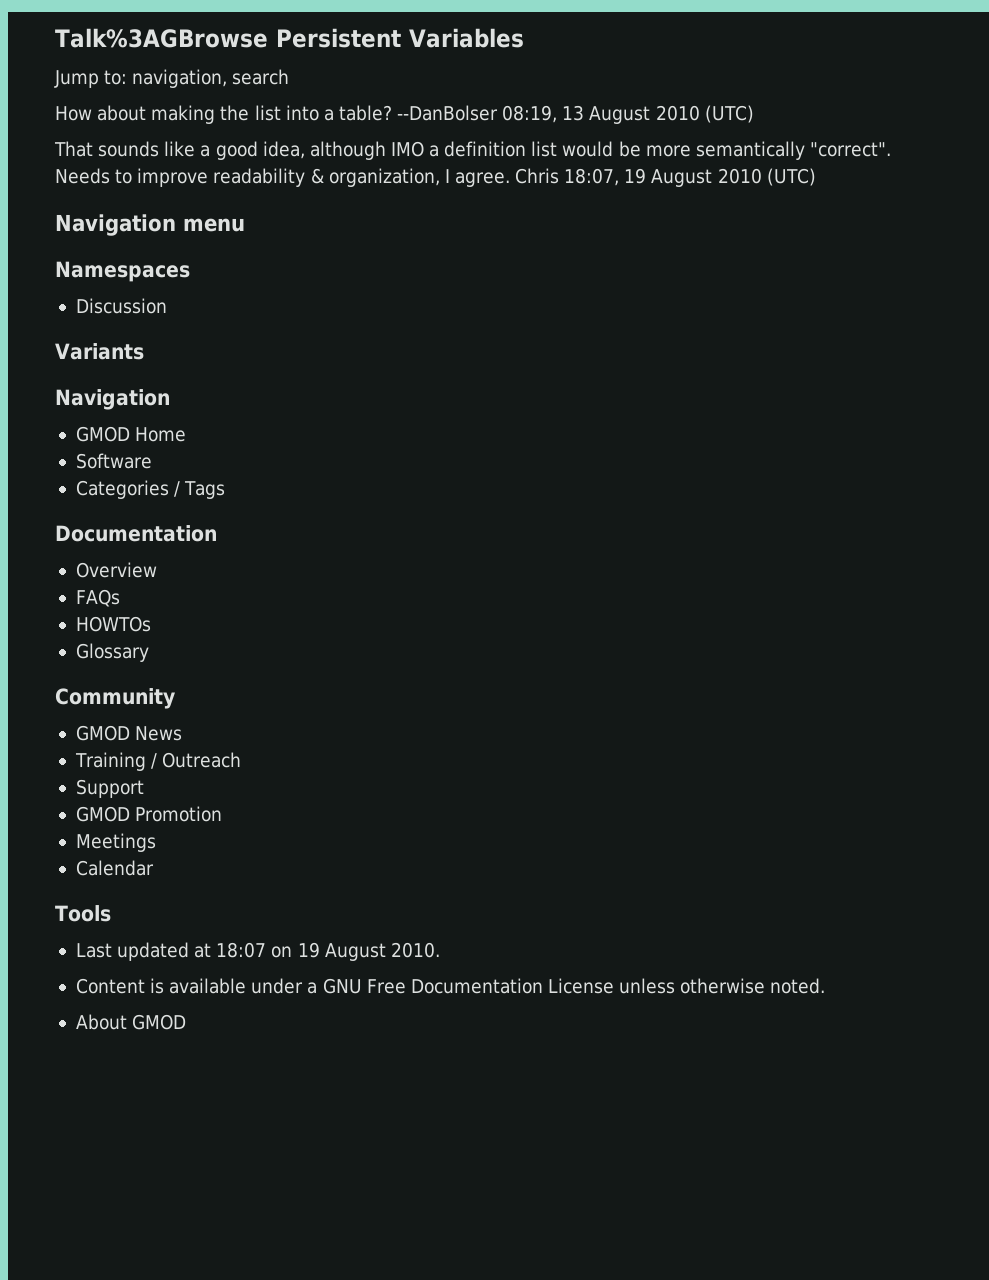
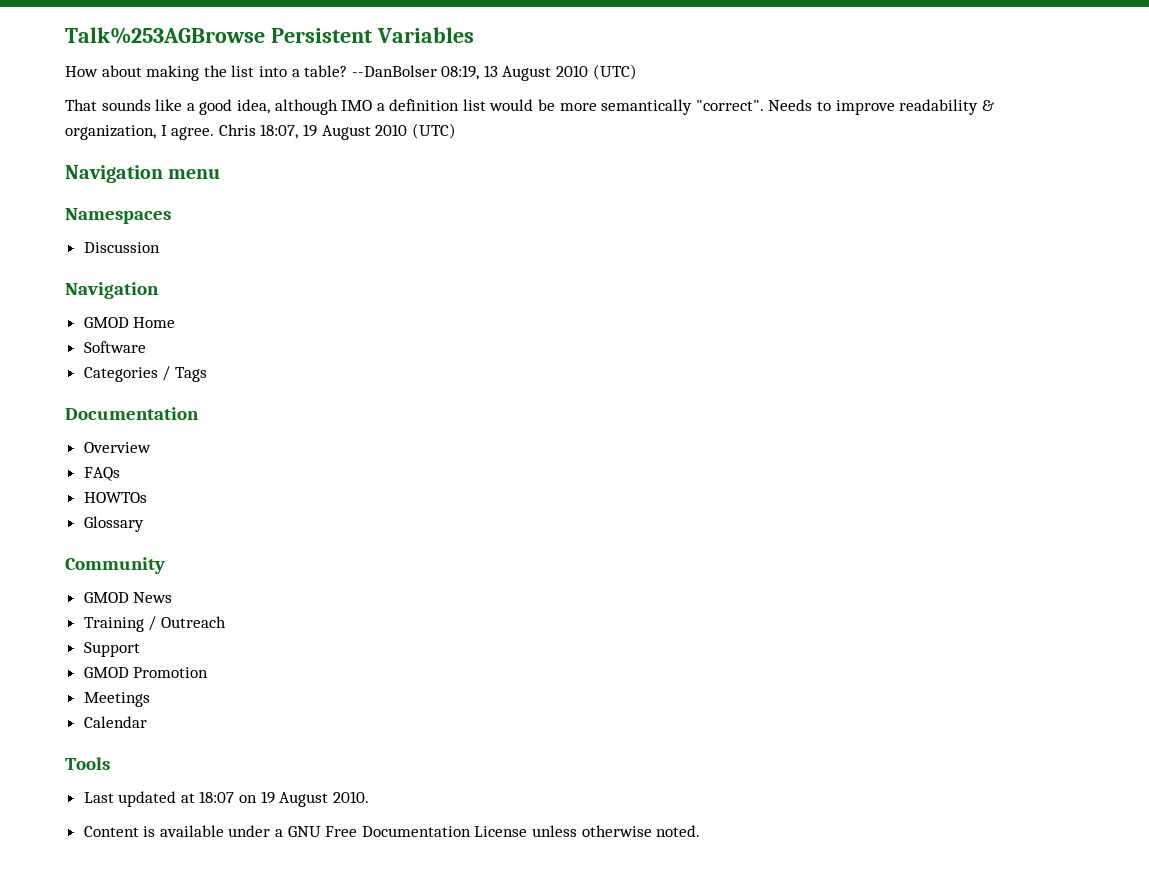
- Talk%3AGBrowse Persistent Variables
+ Talk%253AGBrowse Persistent Variables
- Jump to: navigation, search
- Variants
- About GMOD

